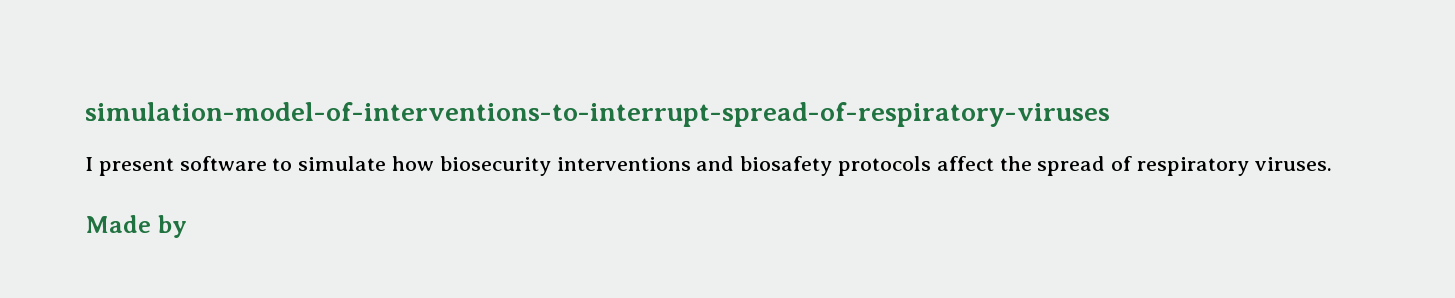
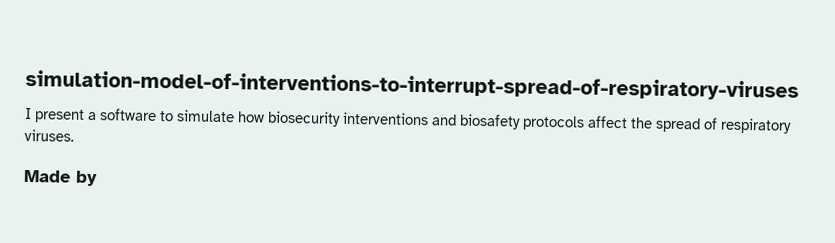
- I present software to simulate how biosecurity interventions and biosafety protocols affect the spread of respiratory viruses.
+ I present a software to simulate how biosecurity interventions and biosafety protocols affect the spread of respiratory viruses.

